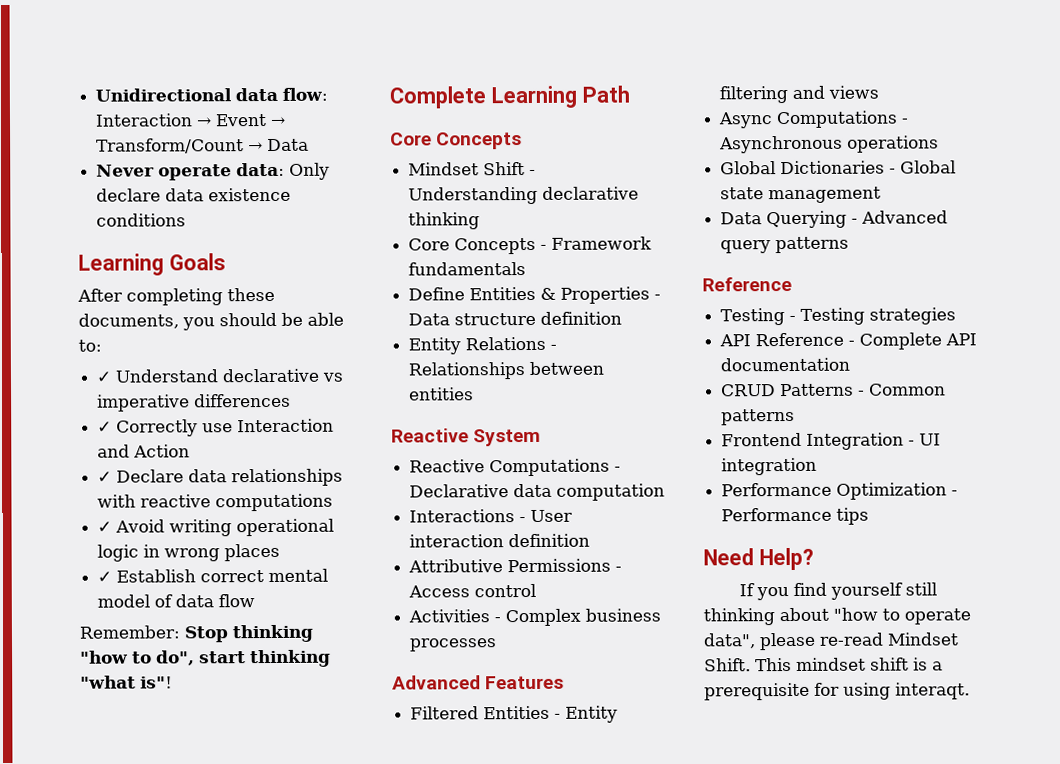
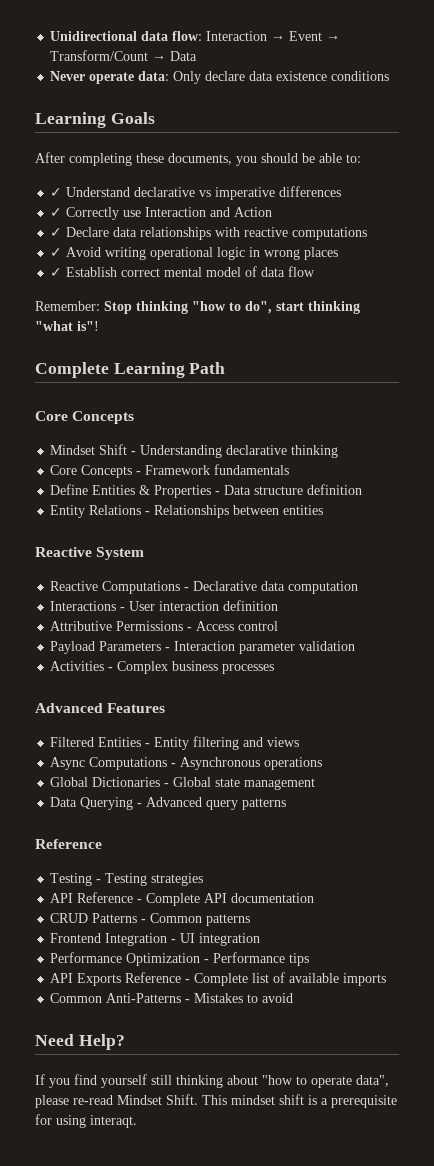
+ Payload Parameters - Interaction parameter validation
+ API Exports Reference - Complete list of available imports
+ Common Anti-Patterns - Mistakes to avoid

